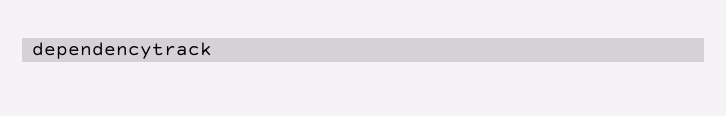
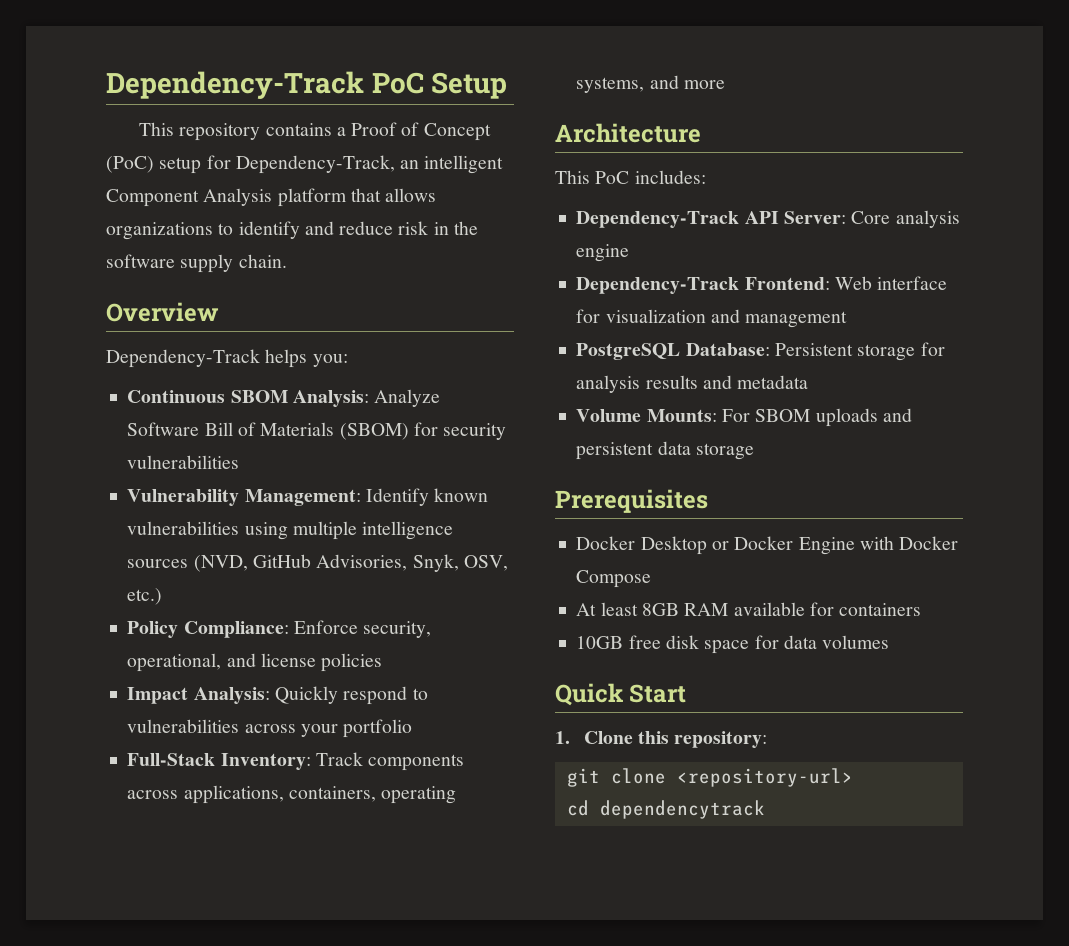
- dependencytrack
+ Dependency-Track PoC Setup
+ This repository contains a Proof of Concept (PoC) setup for Dependency-Track, an intelligent Component Analysis platform that allows organizations to identify and reduce risk in the software supply chain.
+ Overview
+ Dependency-Track helps you:
+ Continuous SBOM Analysis: Analyze Software Bill of Materials (SBOM) for security vulnerabilities
+ Vulnerability Management: Identify known vulnerabilities using multiple intelligence sources (NVD, GitHub Advisories, Snyk, OSV, etc.)
+ Policy Compliance: Enforce security, operational, and license policies
+ Impact Analysis: Quickly respond to vulnerabilities across your portfolio
+ Full-Stack Inventory: Track components across applications, containers, operating systems, and more
+ Architecture
+ This PoC includes:
+ Dependency-Track API Server: Core analysis engine
+ Dependency-Track Frontend: Web interface for visualization and management
+ PostgreSQL Database: Persistent storage for analysis results and metadata
+ Volume Mounts: For SBOM uploads and persistent data storage
+ Prerequisites
+ Docker Desktop or Docker Engine with Docker Compose
+ At least 8GB RAM available for containers
+ 10GB free disk space for data volumes
+ Quick Start
+ 1. Clone this repository:
+ git clone <repository-url>
+ cd dependencytrack

